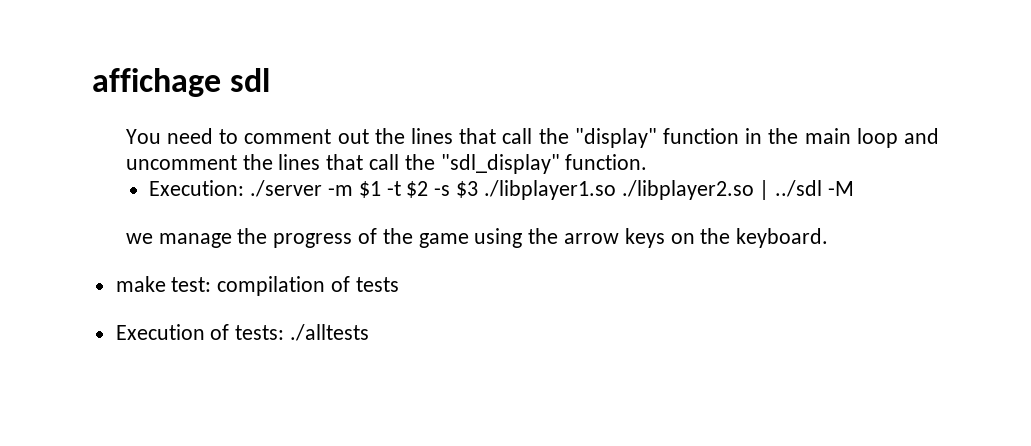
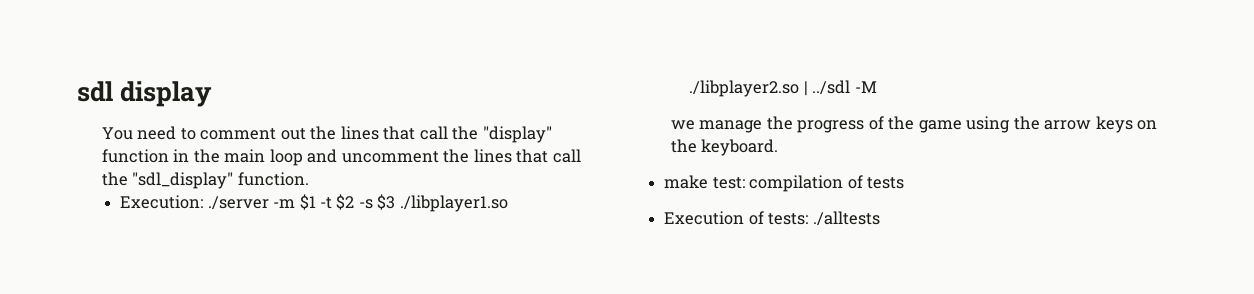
- affichage sdl
+ sdl display

